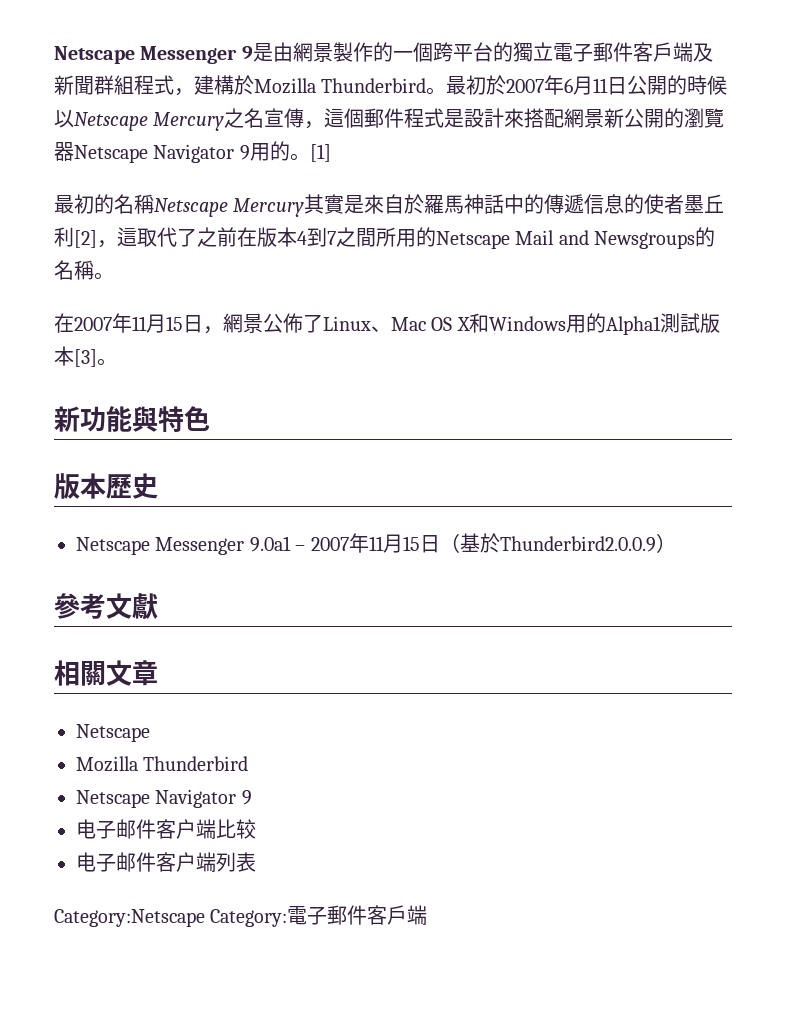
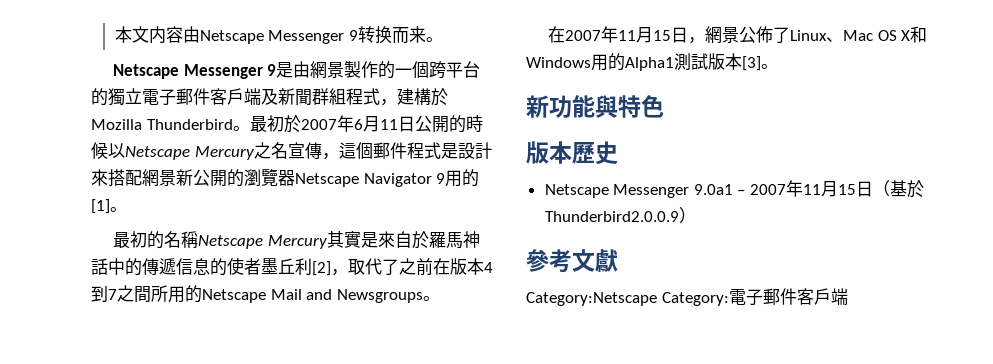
+ 本文内容由Netscape Messenger 9转换而来。
- 最初於2007年6月11日公開的時候以Netscape Mercury之名宣傳，這個郵件程式是設計來搭配網景新公開的瀏覽器Netscape Navigator 9用的。[1]
+ 最初於2007年6月11日公開的時候以Netscape Mercury之名宣傳，這個郵件程式是設計來搭配網景新公開的瀏覽器Netscape Navigator 9用的[1]。
- 最初的名稱Netscape Mercury其實是來自於羅馬神話中的傳遞信息的使者墨丘利[2]，這取代了之前在版本4到7之間所用的Netscape Mail and Newsgroups的名稱。
+ 最初的名稱Netscape Mercury其實是來自於羅馬神話中的傳遞信息的使者墨丘利[2]，取代了之前在版本4到7之間所用的Netscape Mail and Newsgroups。
- 相關文章
- Netscape
- Mozilla Thunderbird
- Netscape Navigator 9
- 电子邮件客户端比较
- 电子邮件客户端列表

